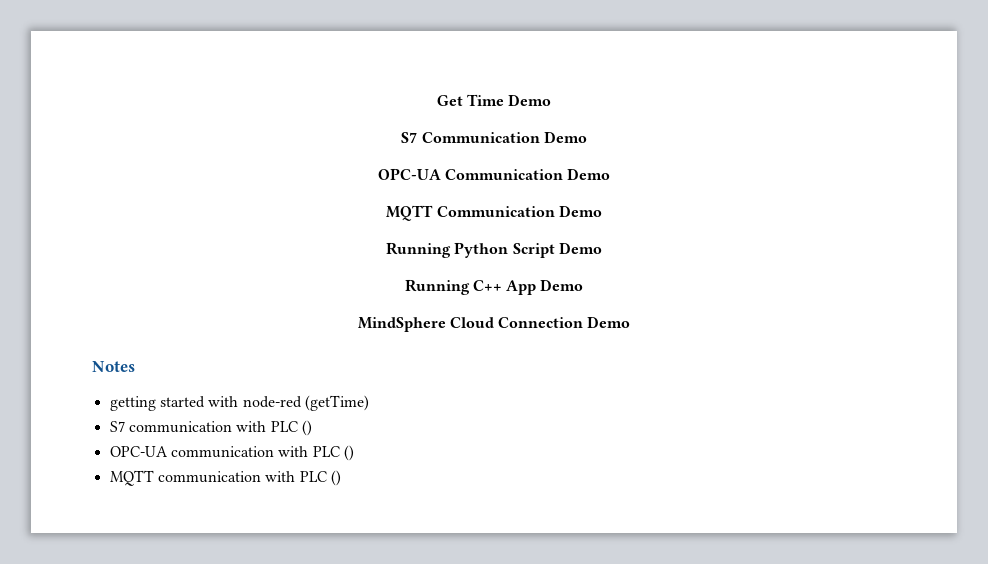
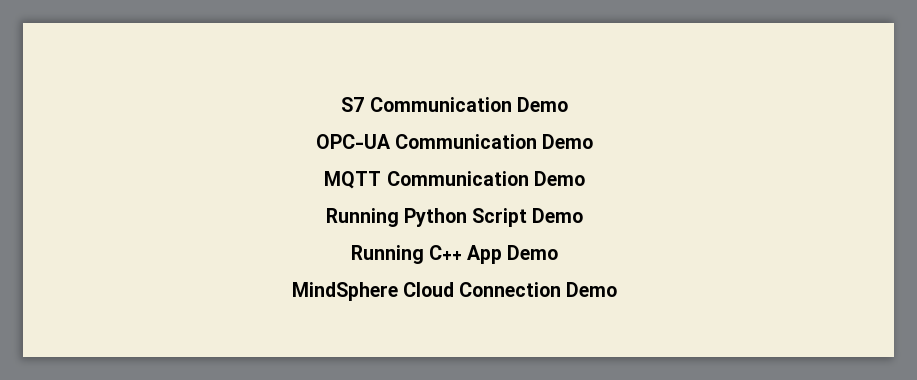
- Get Time Demo
- Notes
- getting started with node-red (getTime)
- S7 communication with PLC ()
- OPC-UA communication with PLC ()
- MQTT communication with PLC ()

